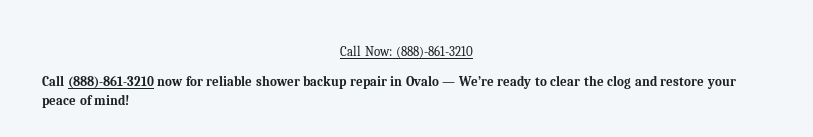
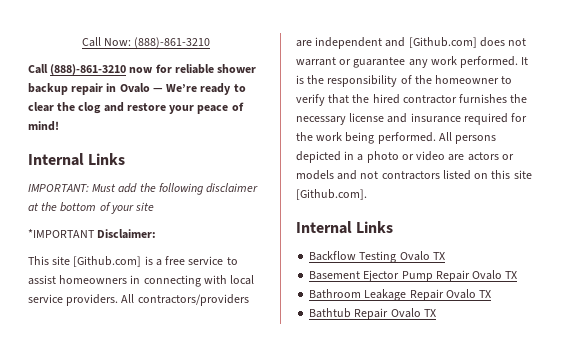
  Call (888)-861-3210 now for reliable shower backup repair in Ovalo — We’re ready to clear the clog and restore your peace of mind!
+ Internal Links
+ IMPORTANT: Must add the following disclaimer at the bottom of your site
+ *IMPORTANT Disclaimer:
+ This site [Github.com] is a free service to assist homeowners in connecting with local service providers. All contractors/providers are independent and [Github.com] does not warrant or guarantee any work performed. It is the responsibility of the homeowner to verify that the hired contractor furnishes the necessary license and insurance required for the work being performed. All persons depicted in a photo or video are actors or models and not contractors listed on this site [Github.com].
+ Internal Links
+ Backflow Testing Ovalo TX
+ Basement Ejector Pump Repair Ovalo TX
+ Bathroom Leakage Repair Ovalo TX
+ Bathtub Repair Ovalo TX

